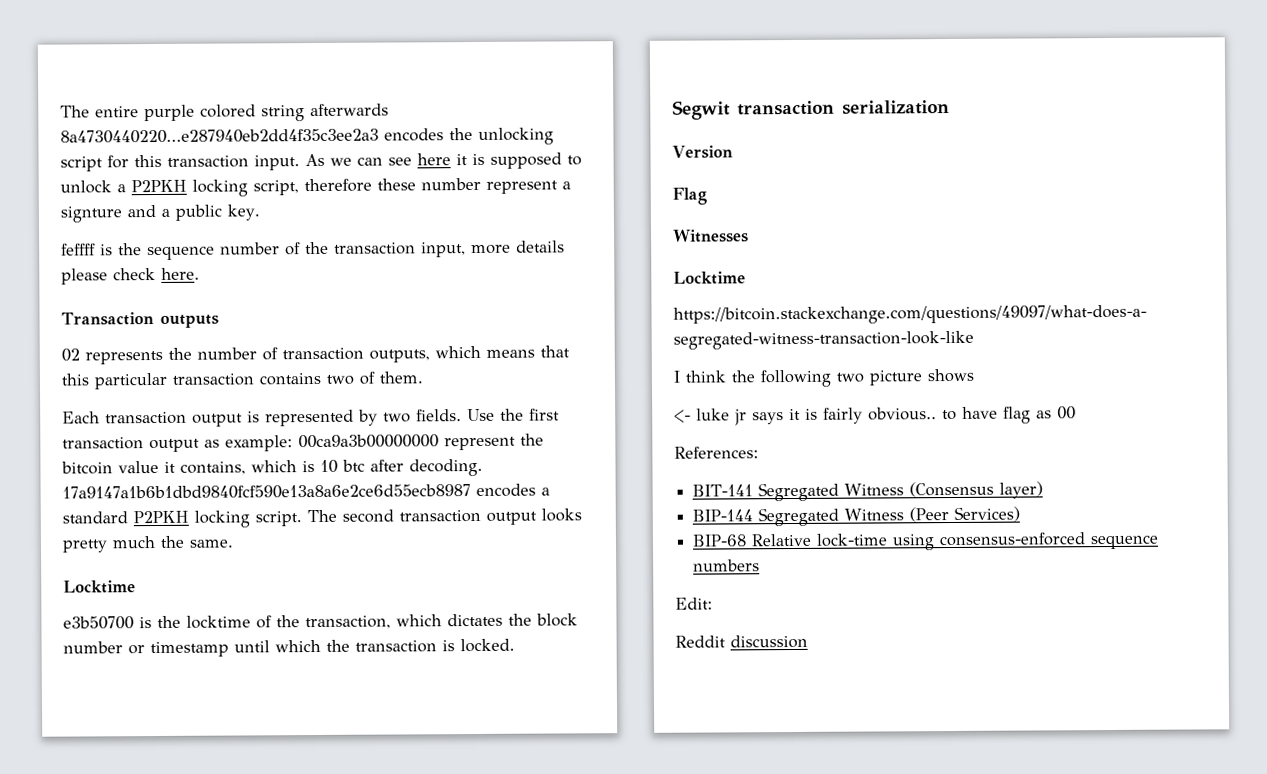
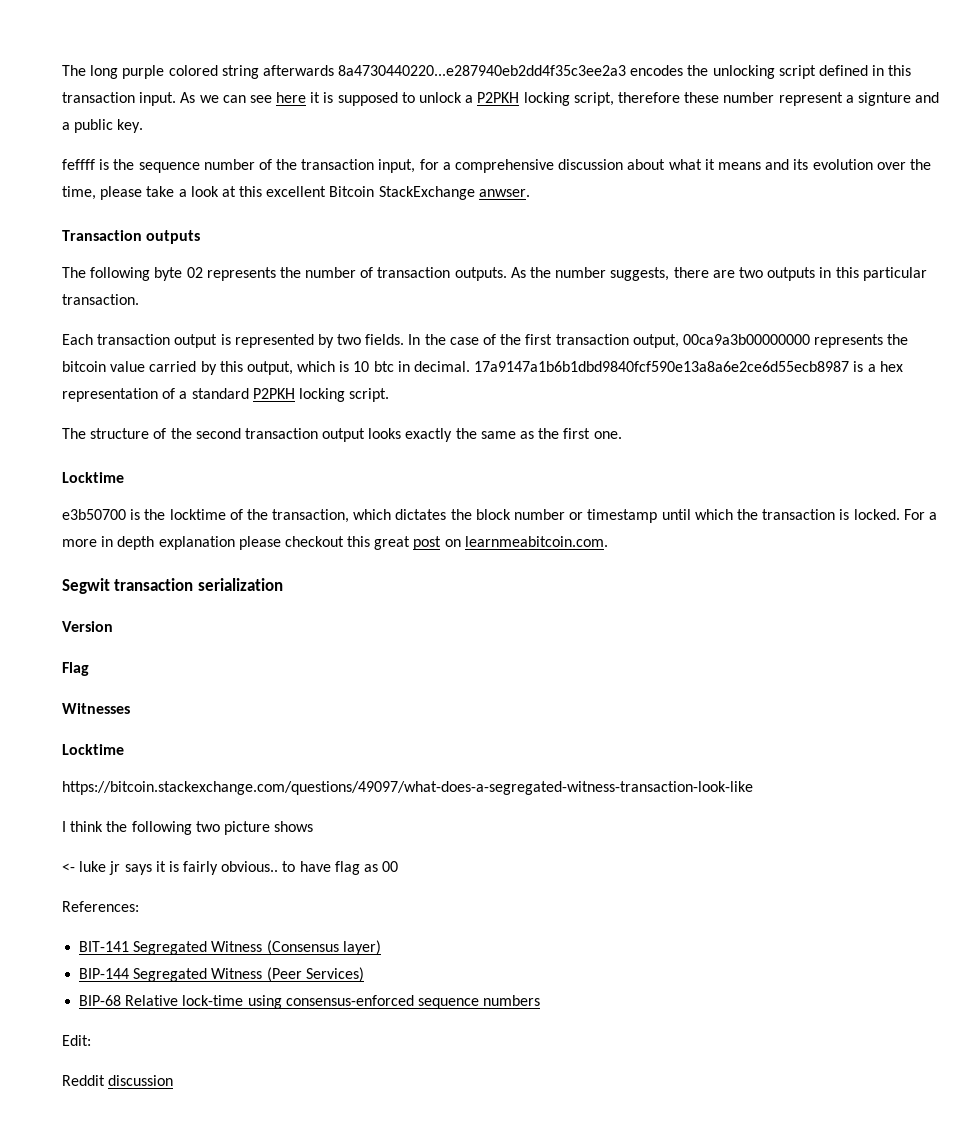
- The entire purple colored string afterwards 8a4730440220...e287940eb2dd4f35c3ee2a3 encodes the unlocking script for this transaction input.
+ The long purple colored string afterwards 8a4730440220...e287940eb2dd4f35c3ee2a3 encodes the unlocking script defined in this transaction input.
- feffff is the sequence number of the transaction input, more details please check here.
+ feffff is the sequence number of the transaction input, for a comprehensive discussion about what it means and its evolution over the time, please take a look at this excellent Bitcoin StackExchange anwser.
- 02 represents the number of transaction outputs, which means that this particular transaction contains two of them.
+ The following byte 02 represents the number of transaction outputs. As the number suggests, there are two outputs in this particular transaction.
- Use the first transaction output as example: 00ca9a3b00000000 represent the bitcoin value it contains, which is 10 btc after decoding. 17a9147a1b6b1dbd9840fcf590e13a8a6e2ce6d55ecb8987 encodes a standard P2PKH locking script. The second transaction output looks pretty much the same.
+ In the case of the first transaction output, 00ca9a3b00000000 represents the bitcoin value carried by this output, which is 10 btc in decimal. 17a9147a1b6b1dbd9840fcf590e13a8a6e2ce6d55ecb8987 is a hex representation of a standard P2PKH locking script.
+ The structure of the second transaction output looks exactly the same as the first one.
+ For a more in depth explanation please checkout this great post on learnmeabitcoin.com.

